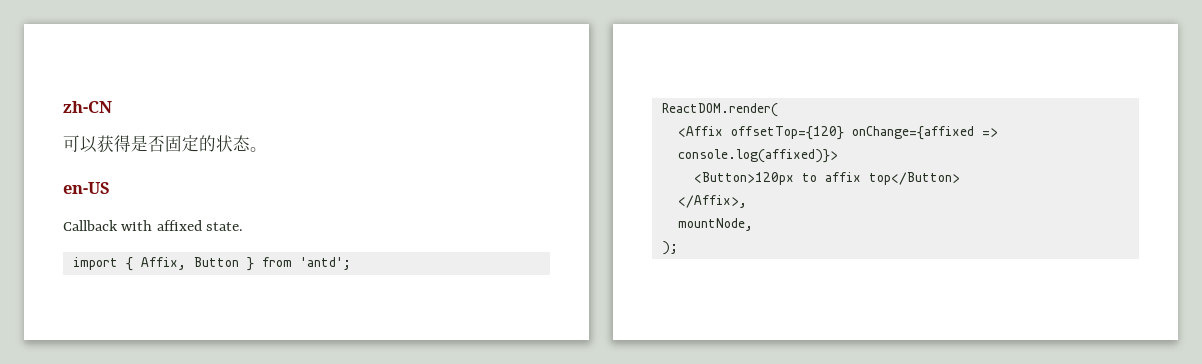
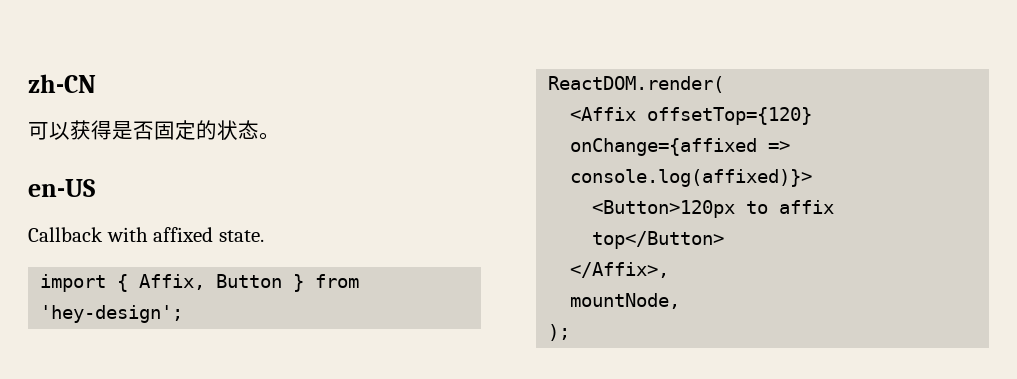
- import { Affix, Button } from 'antd';
+ import { Affix, Button } from 'hey-design';

